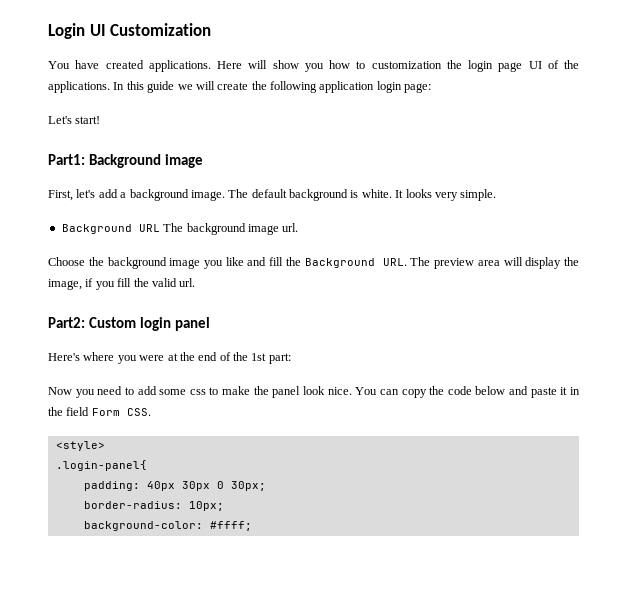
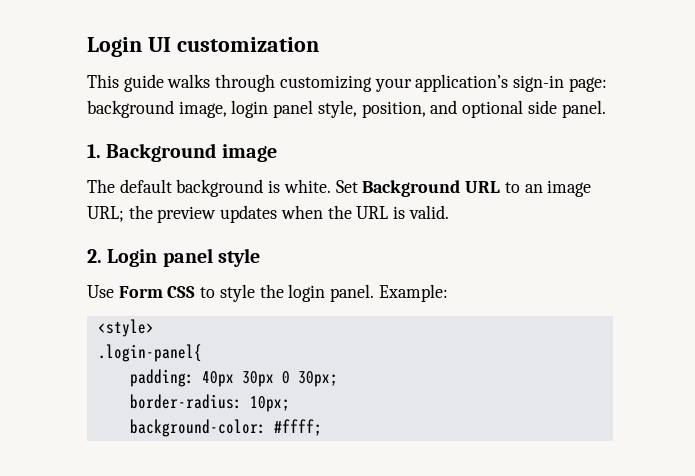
- Login UI Customization
- You have created applications. Here will show you how to customization the login page UI of the applications. In this guide we will create the following application login page:
- Let's start!
- Part1: Background image
- First, let's add a background image. The default background is white.
+ Login UI customization
+ This guide walks through customizing your application’s sign-in page: background image, login panel style, position, and optional side panel.
+ 1. Background image
+ The default background is white.
- It looks very simple.
- Background URL The background image url.
- Choose the background image you like and fill the Background URL. The preview area will display the image, if you fill the valid url.
- Part2: Custom login panel
- Here's where you were at the end of the 1st part:
- Now you need to add some css to make the panel look nice. You can copy the code below and paste it in the field Form CSS.
+ Set Background URL to an image URL; the preview updates when the URL is valid.
+ 2. Login panel style
+ Use Form CSS to style the login panel. Example:

